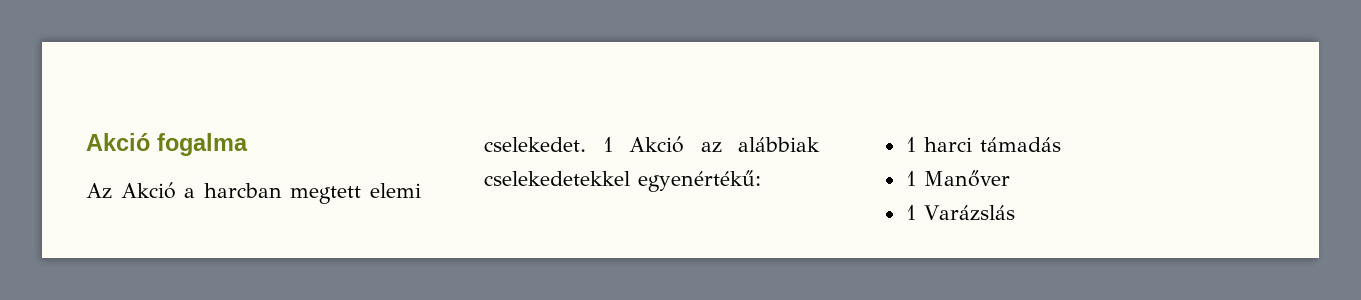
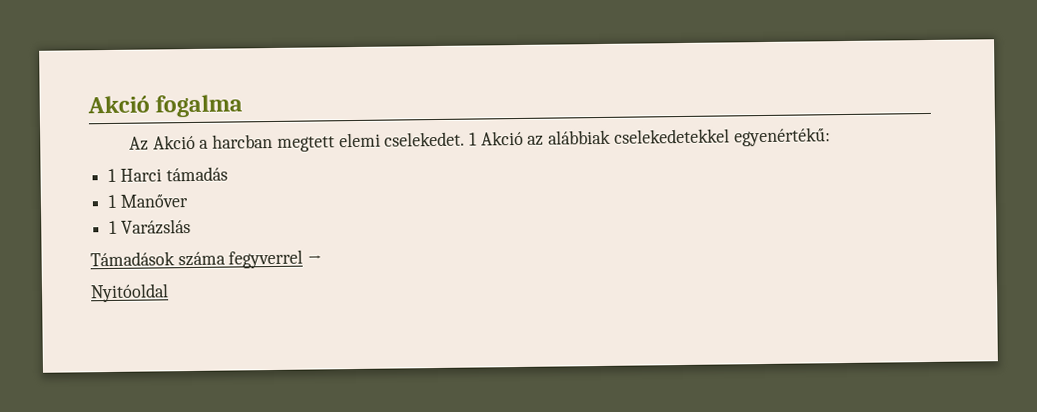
- 1 harci támadás
+ 1 Harci támadás
+ Támadások száma fegyverrel →
+ Nyitóoldal

